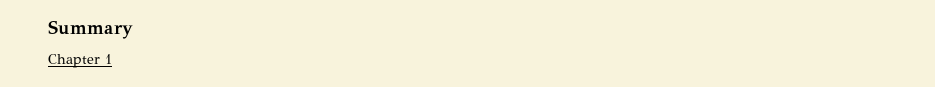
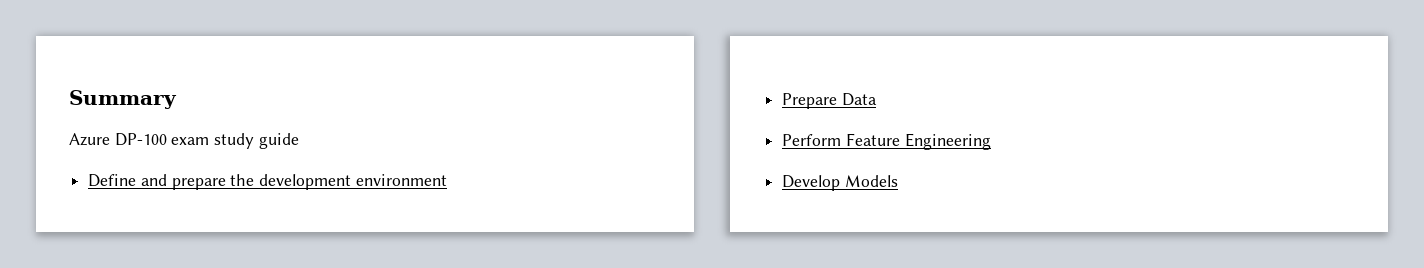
- Chapter 1
+ Azure DP-100 exam study guide
+ Define and prepare the development environment
+ Prepare Data
+ Perform Feature Engineering
+ Develop Models

